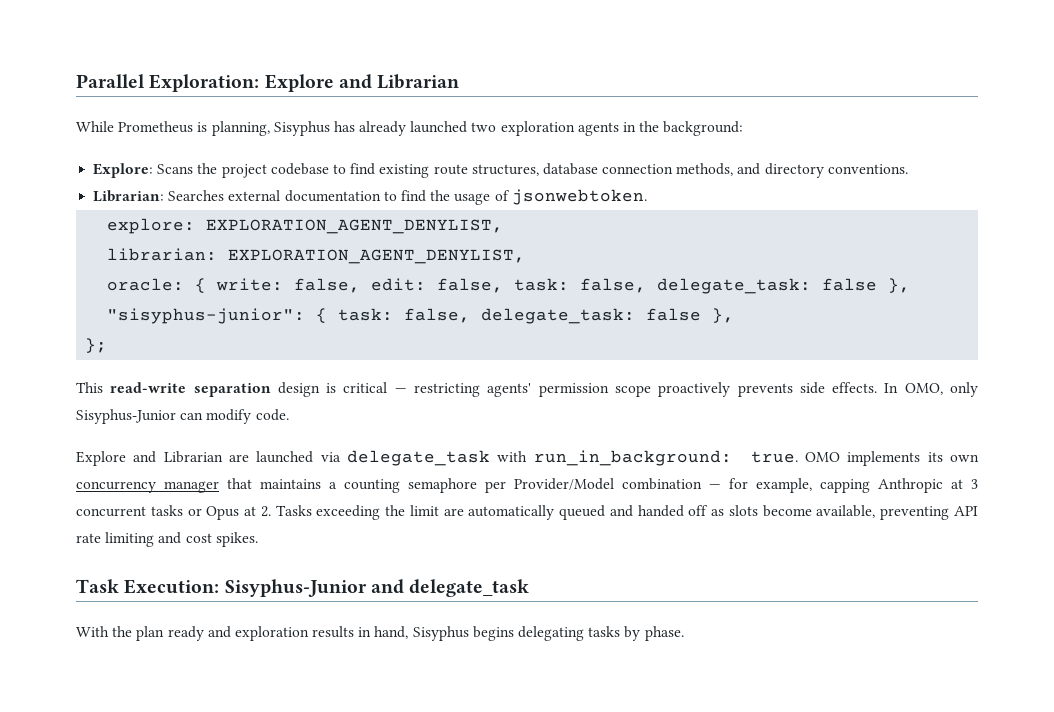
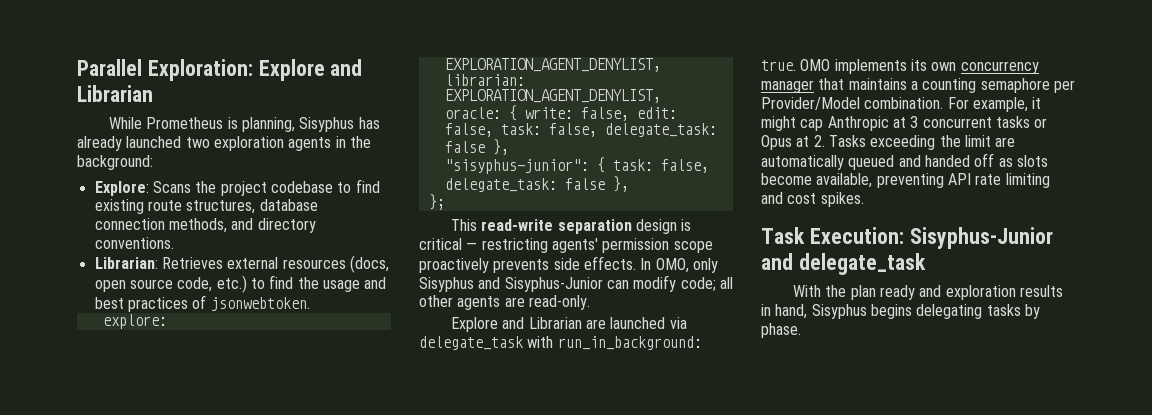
- Librarian: Searches external documentation to find the usage of jsonwebtoken.
+ Librarian: Retrieves external resources (docs, open source code, etc.) to find the usage and best practices of jsonwebtoken.
- In OMO, only Sisyphus-Junior can modify code.
+ In OMO, only Sisyphus and Sisyphus-Junior can modify code; all other agents are read-only.
- OMO implements its own concurrency manager that maintains a counting semaphore per Provider/Model combination — for example, capping Anthropic at 3 concurrent tasks or Opus at 2. Tasks exceeding the limit are automatically queued and handed off as slots become available, preventing API rate limiting and cost spikes.
+ OMO implements its own concurrency manager that maintains a counting semaphore per Provider/Model combination. For example, it might cap Anthropic at 3 concurrent tasks or Opus at 2. Tasks exceeding the limit are automatically queued and handed off as slots become available, preventing API rate limiting and cost spikes.

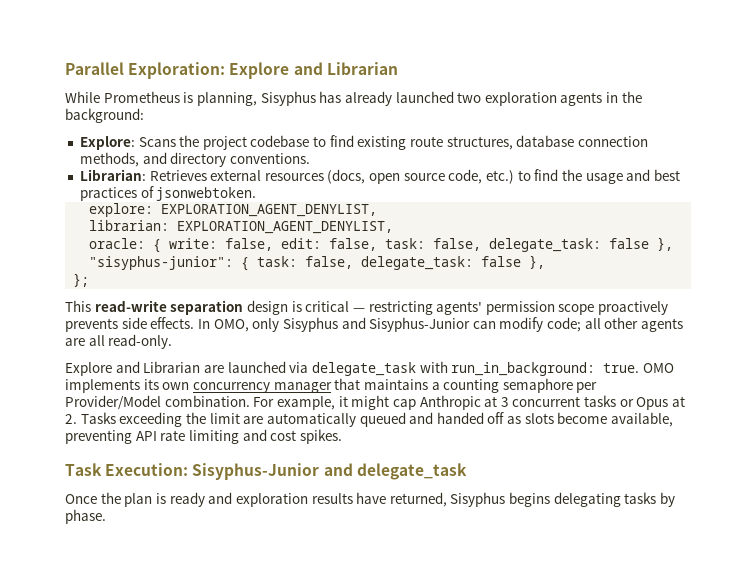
- In OMO, only Sisyphus and Sisyphus-Junior can modify code; all other agents are read-only.
+ In OMO, only Sisyphus and Sisyphus-Junior can modify code; all other agents are all read-only.
- With the plan ready and exploration results in hand, Sisyphus begins delegating tasks by phase.
+ Once the plan is ready and exploration results have returned, Sisyphus begins delegating tasks by phase.

